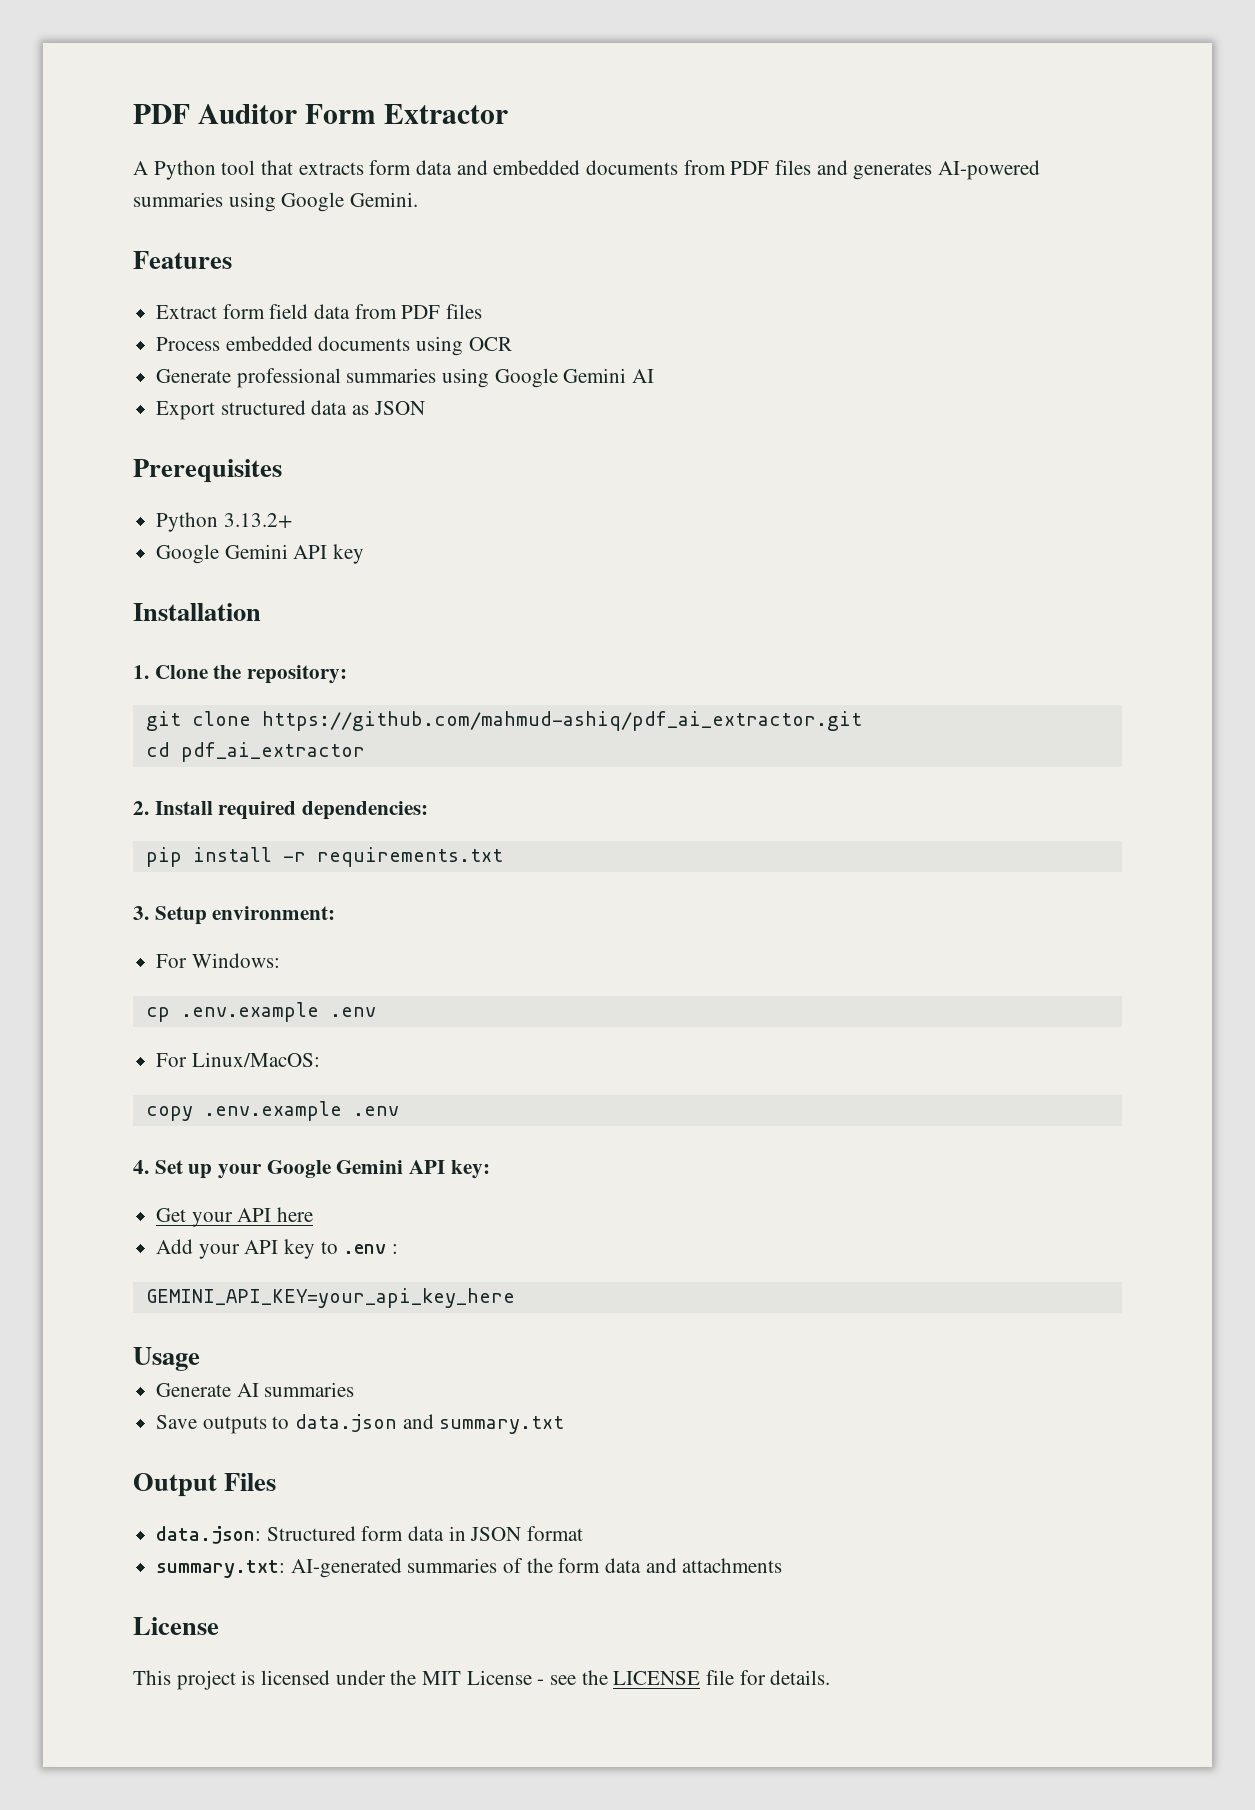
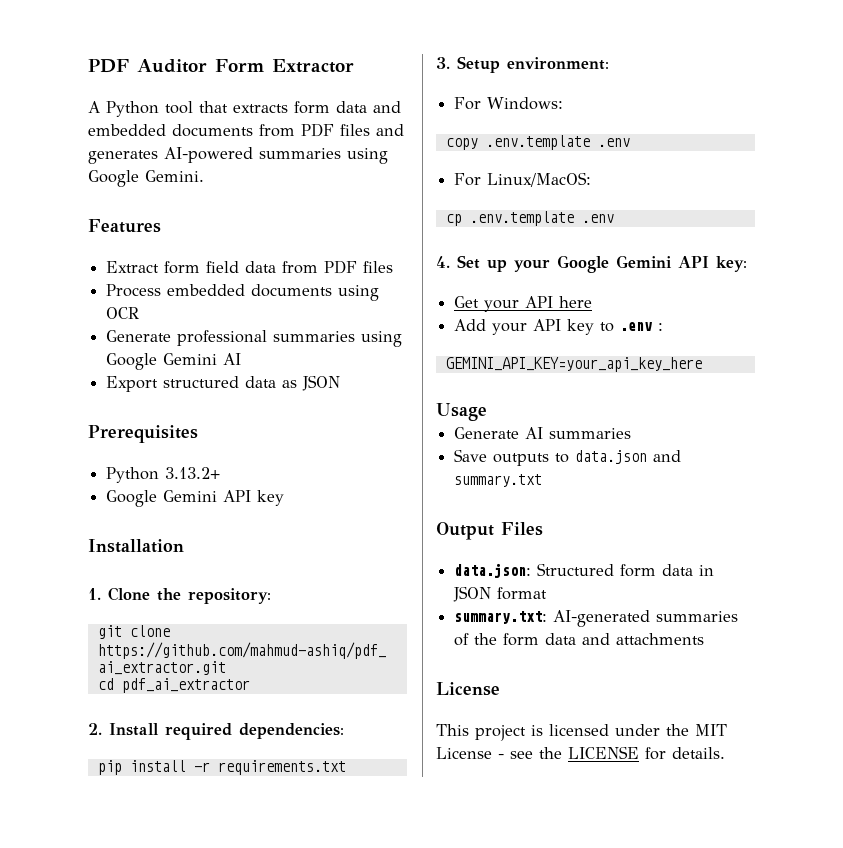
- cp .env.example .env
+ copy .env.template .env
- copy .env.example .env
+ cp .env.template .env
- This project is licensed under the MIT License - see the LICENSE file for details.
+ This project is licensed under the MIT License - see the LICENSE for details.

